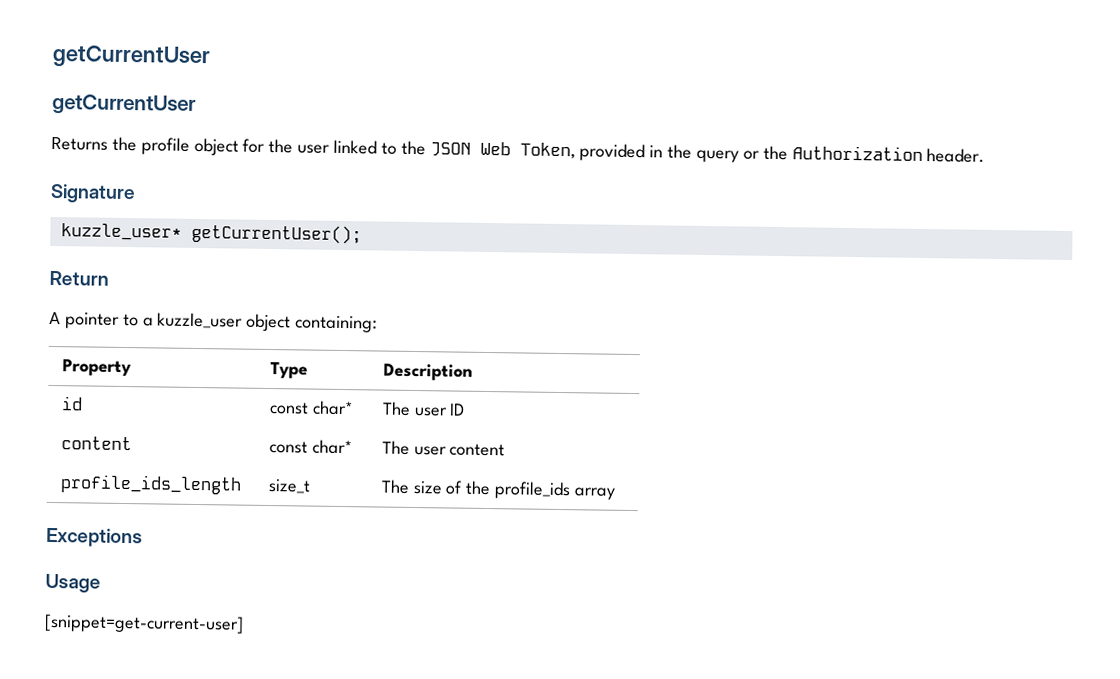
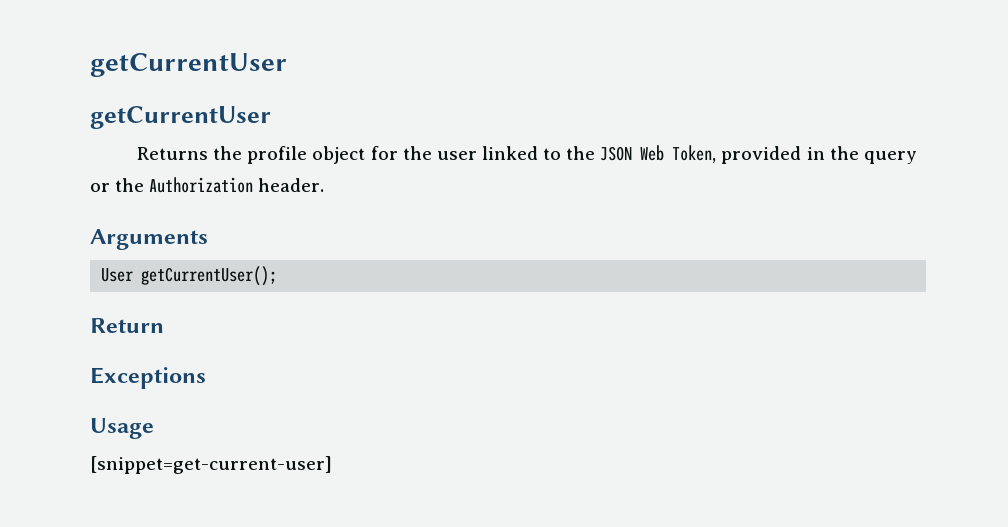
- Signature
- kuzzle_user* getCurrentUser();
+ Arguments
+ User getCurrentUser();
- A pointer to a kuzzle_user object containing:
- Property | Type | Description
- id | const char* | The user ID
- content | const char* | The user content
- profile_ids_length | size_t | The size of the profile_ids array

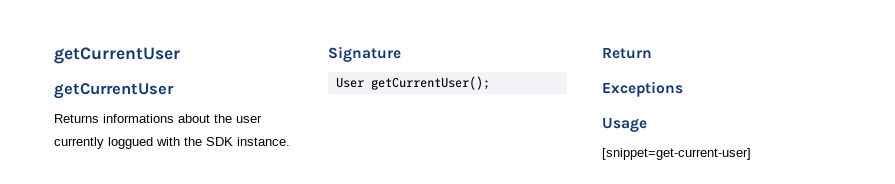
- Returns the profile object for the user linked to the JSON Web Token, provided in the query or the Authorization header.
- Arguments
+ Returns informations about the user currently loggued with the SDK instance.
+ Signature

